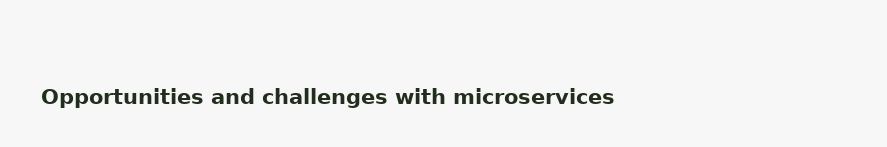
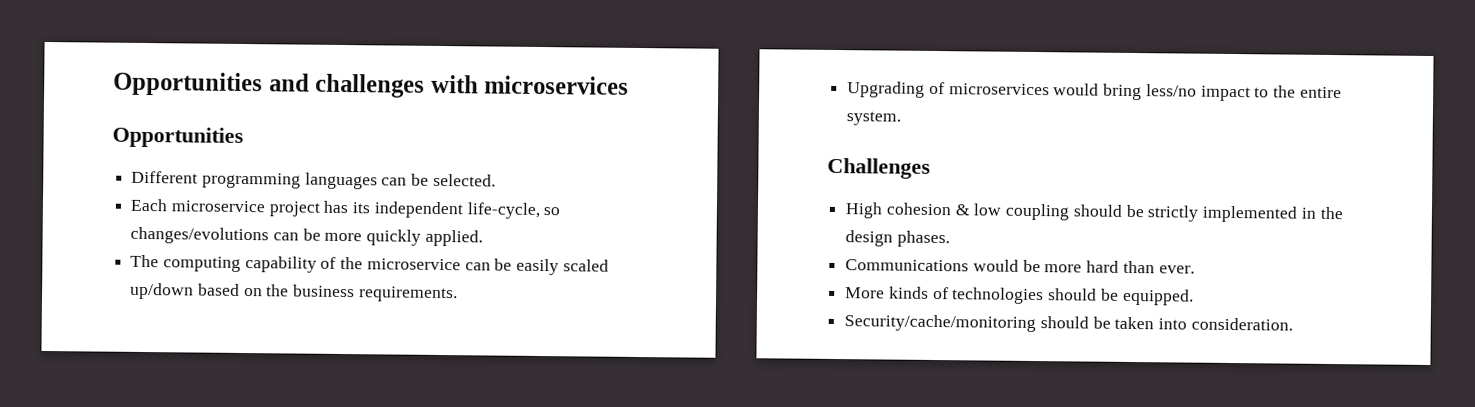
  Opportunities and challenges with microservices
+ Opportunities
+ Different programming languages can be selected.
+ Each microservice project has its independent life-cycle, so changes/evolutions can be more quickly applied.
+ The computing capability of the microservice can be easily scaled up/down based on the business requirements.
+ Upgrading of microservices would bring less/no impact to the entire system.
+ Challenges
+ High cohesion & low coupling should be strictly implemented in the design phases.
+ Communications would be more hard than ever.
+ More kinds of technologies should be equipped.
+ Security/cache/monitoring should be taken into consideration.

